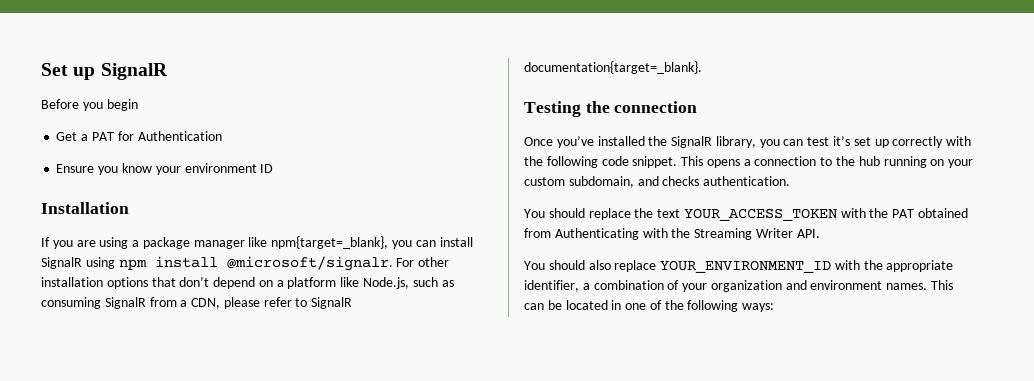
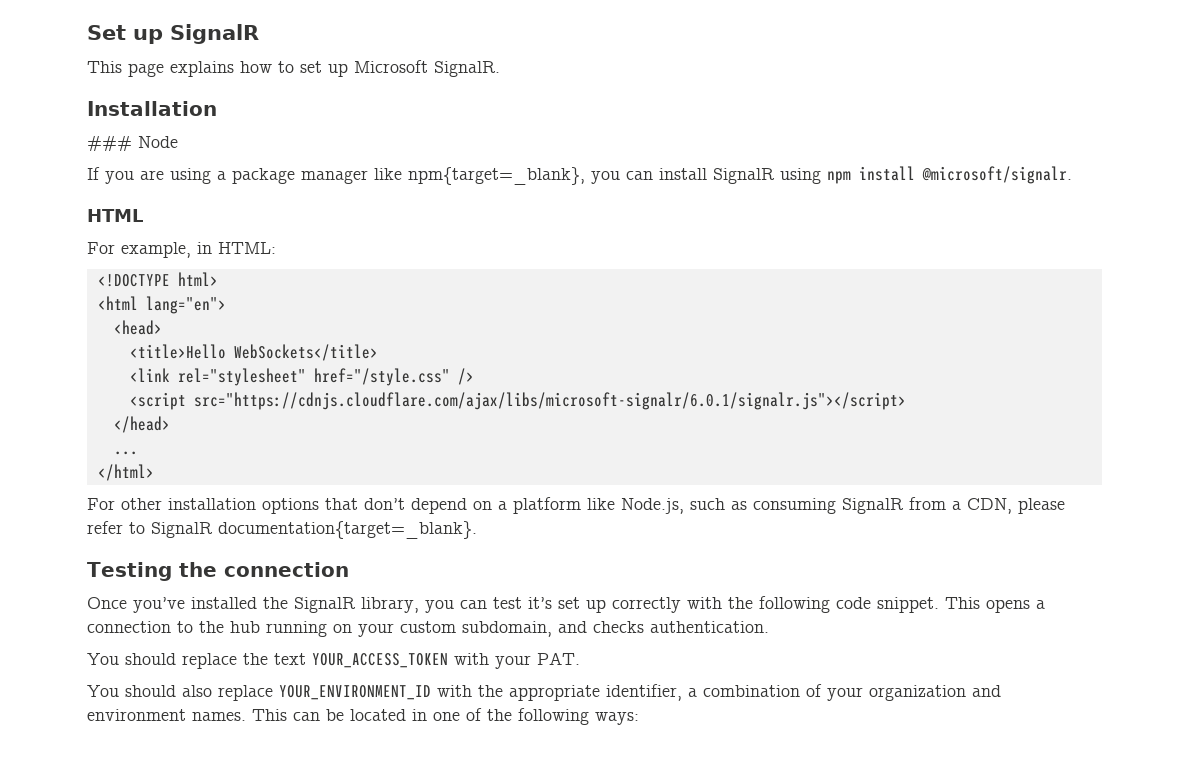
- Before you begin
- Get a PAT for Authentication
- Ensure you know your environment ID
+ This page explains how to set up Microsoft SignalR.
+ ### Node
- If you are using a package manager like npm{target=_blank}, you can install SignalR using npm install @microsoft/signalr. For other installation options that don’t depend on a platform like Node.js, such as consuming SignalR from a CDN, please refer to SignalR documentation{target=_blank}.
+ If you are using a package manager like npm{target=_blank}, you can install SignalR using npm install @microsoft/signalr.
+ HTML
+ For example, in HTML:
+ <!DOCTYPE html>
+ <html lang="en">
+ <head>
+ <title>Hello WebSockets</title>
+ <link rel="stylesheet" href="/style.css" />
+ <script src="https://cdnjs.cloudflare.com/ajax/libs/microsoft-signalr/6.0.1/signalr.js"></script>
+ </head>
+ ...
+ </html>
+ For other installation options that don’t depend on a platform like Node.js, such as consuming SignalR from a CDN, please refer to SignalR documentation{target=_blank}.
- You should replace the text YOUR_ACCESS_TOKEN with the PAT obtained from Authenticating with the Streaming Writer API.
+ You should replace the text YOUR_ACCESS_TOKEN with your PAT.

